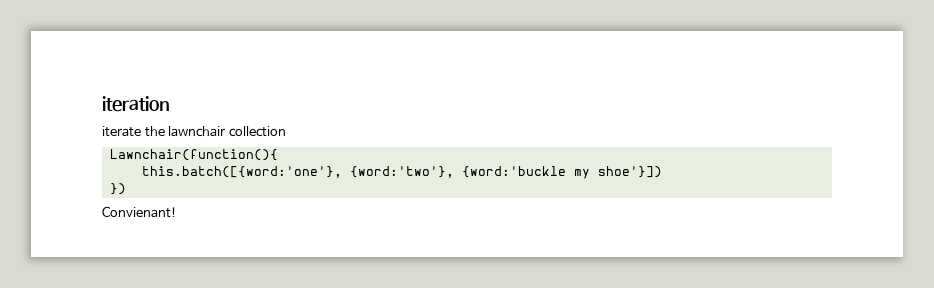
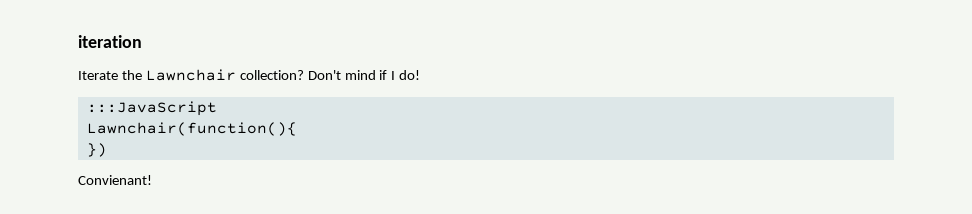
- iterate the lawnchair collection
+ Iterate the Lawnchair collection? Don't mind if I do!
+ :::JavaScript
  Lawnchair(function(){
- this.batch([{word:'one'}, {word:'two'}, {word:'buckle my shoe'}])

